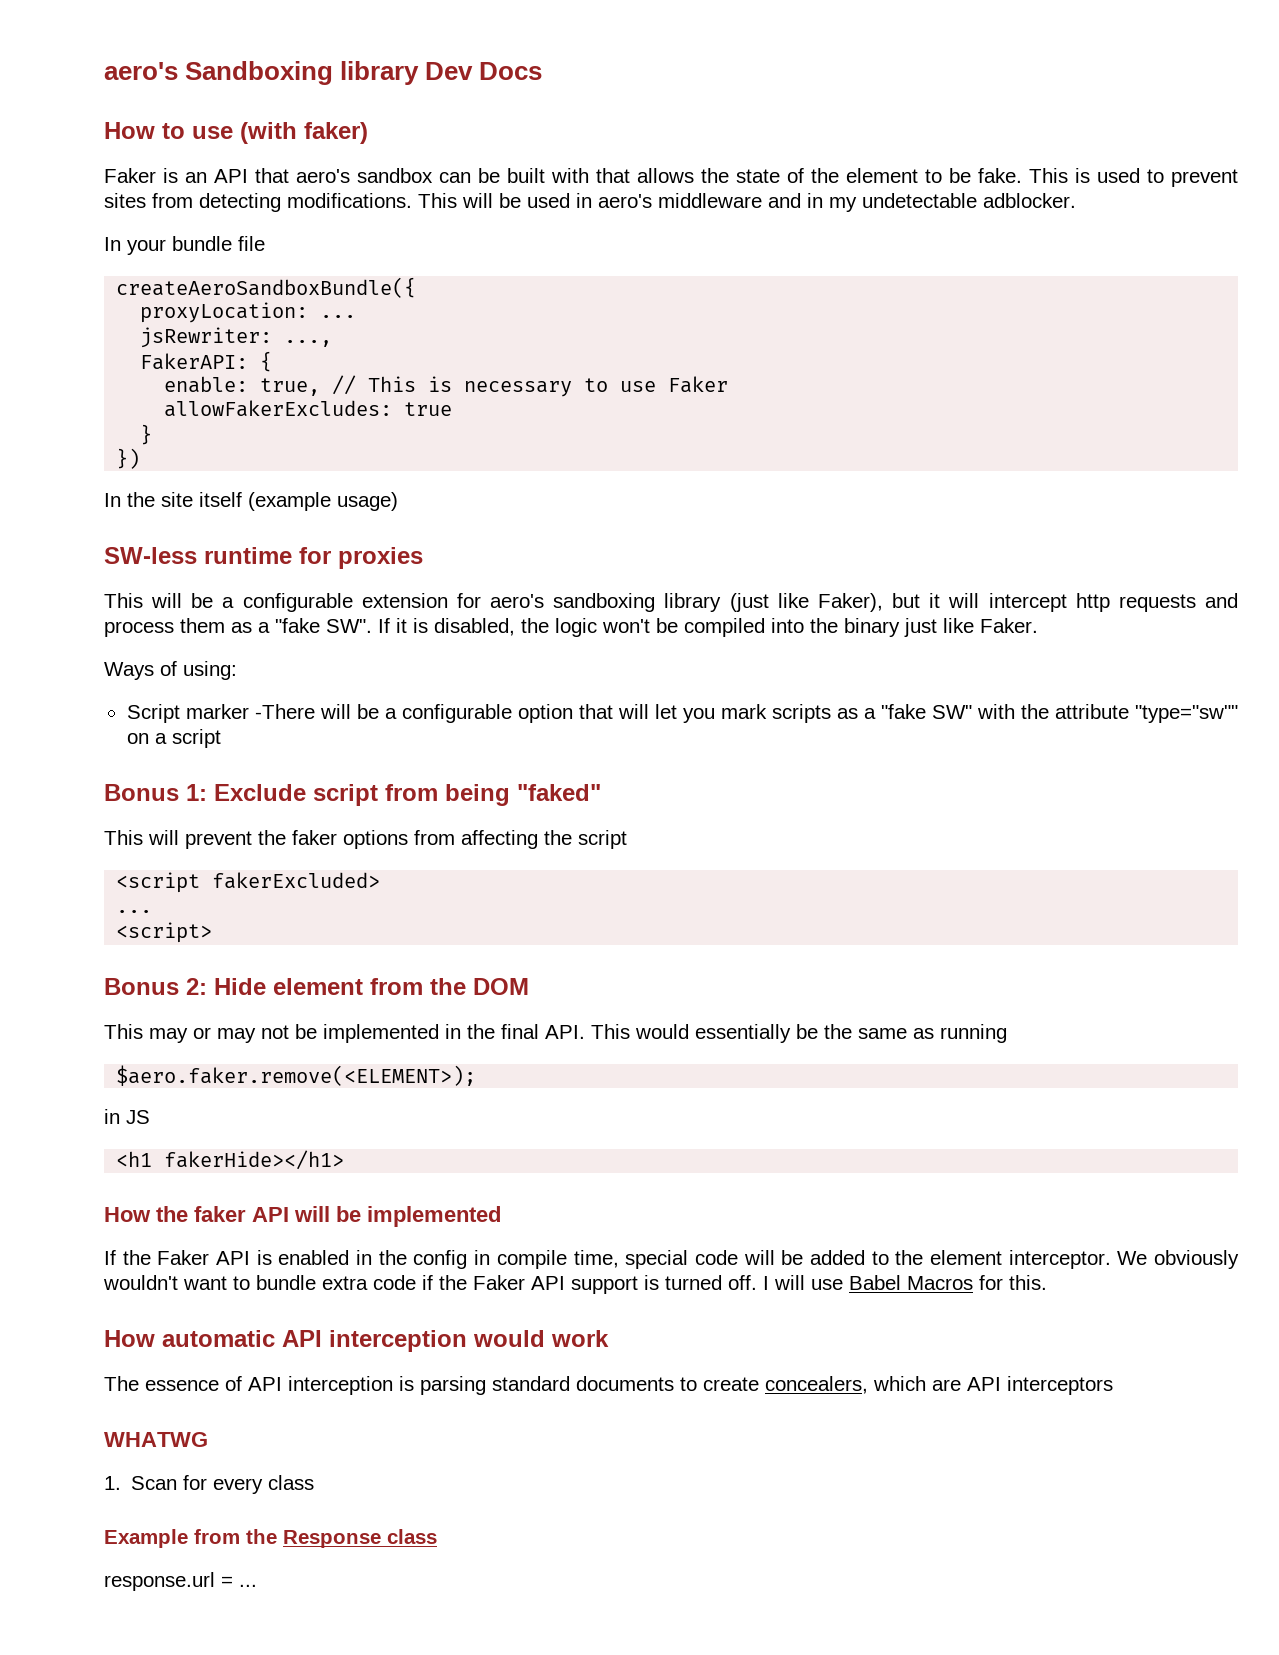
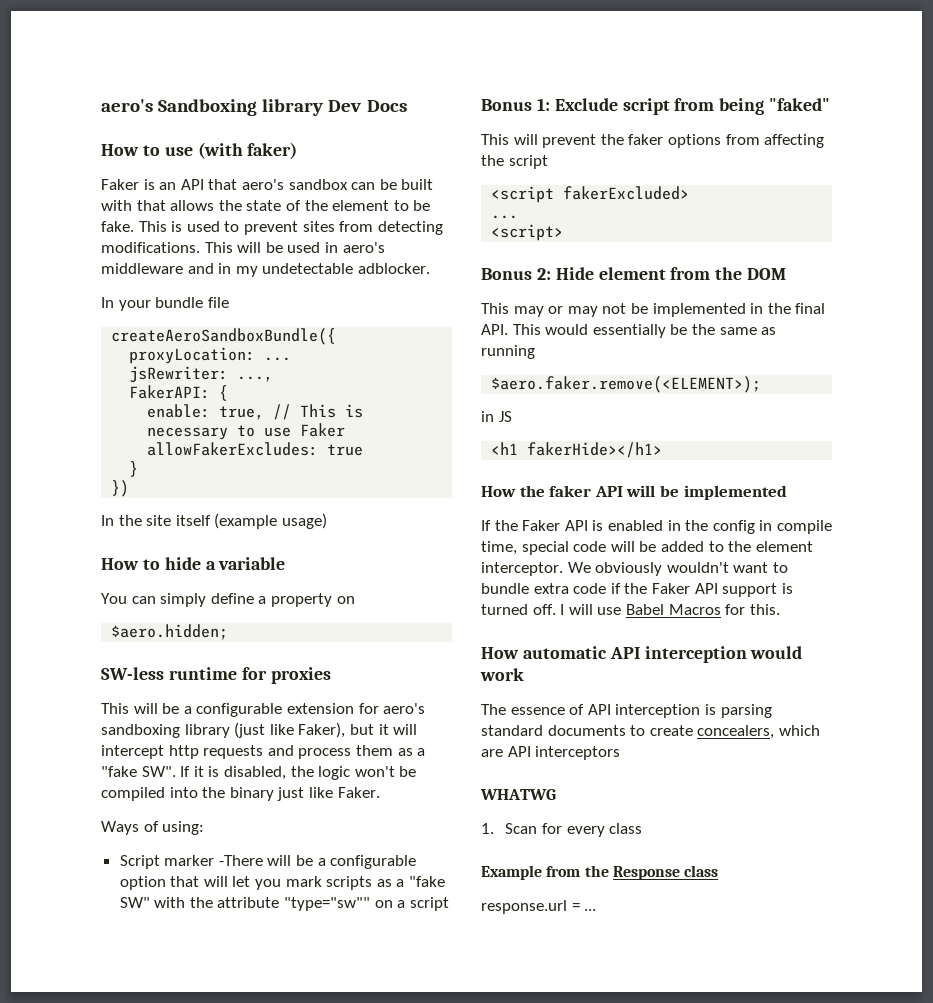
+ How to hide a variable
+ You can simply define a property on
+ $aero.hidden;

